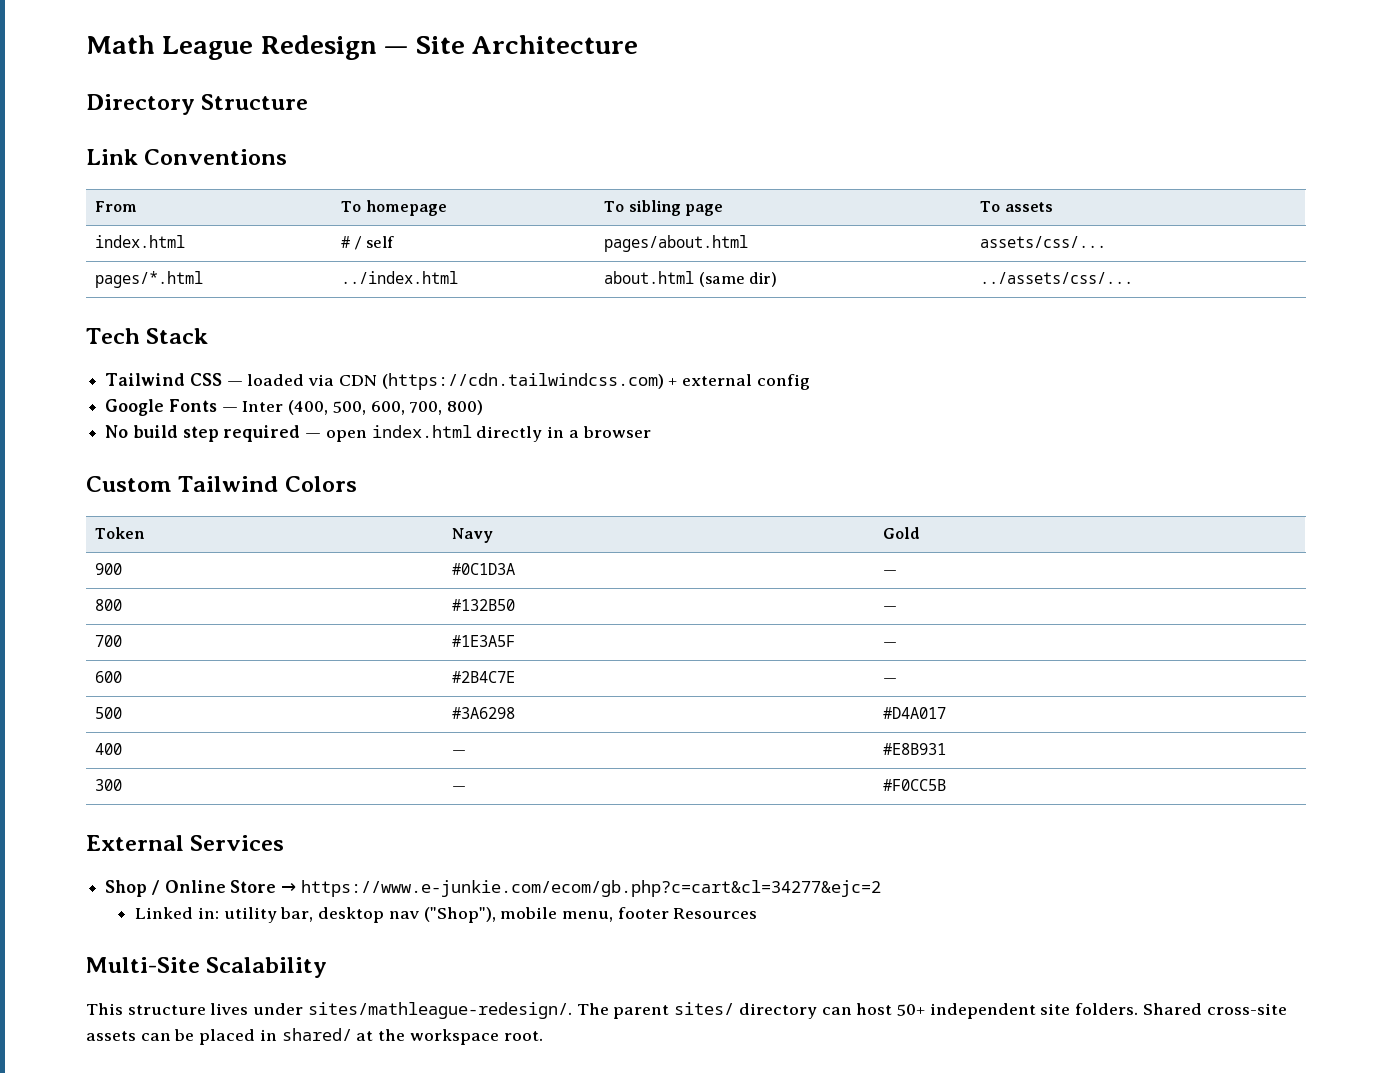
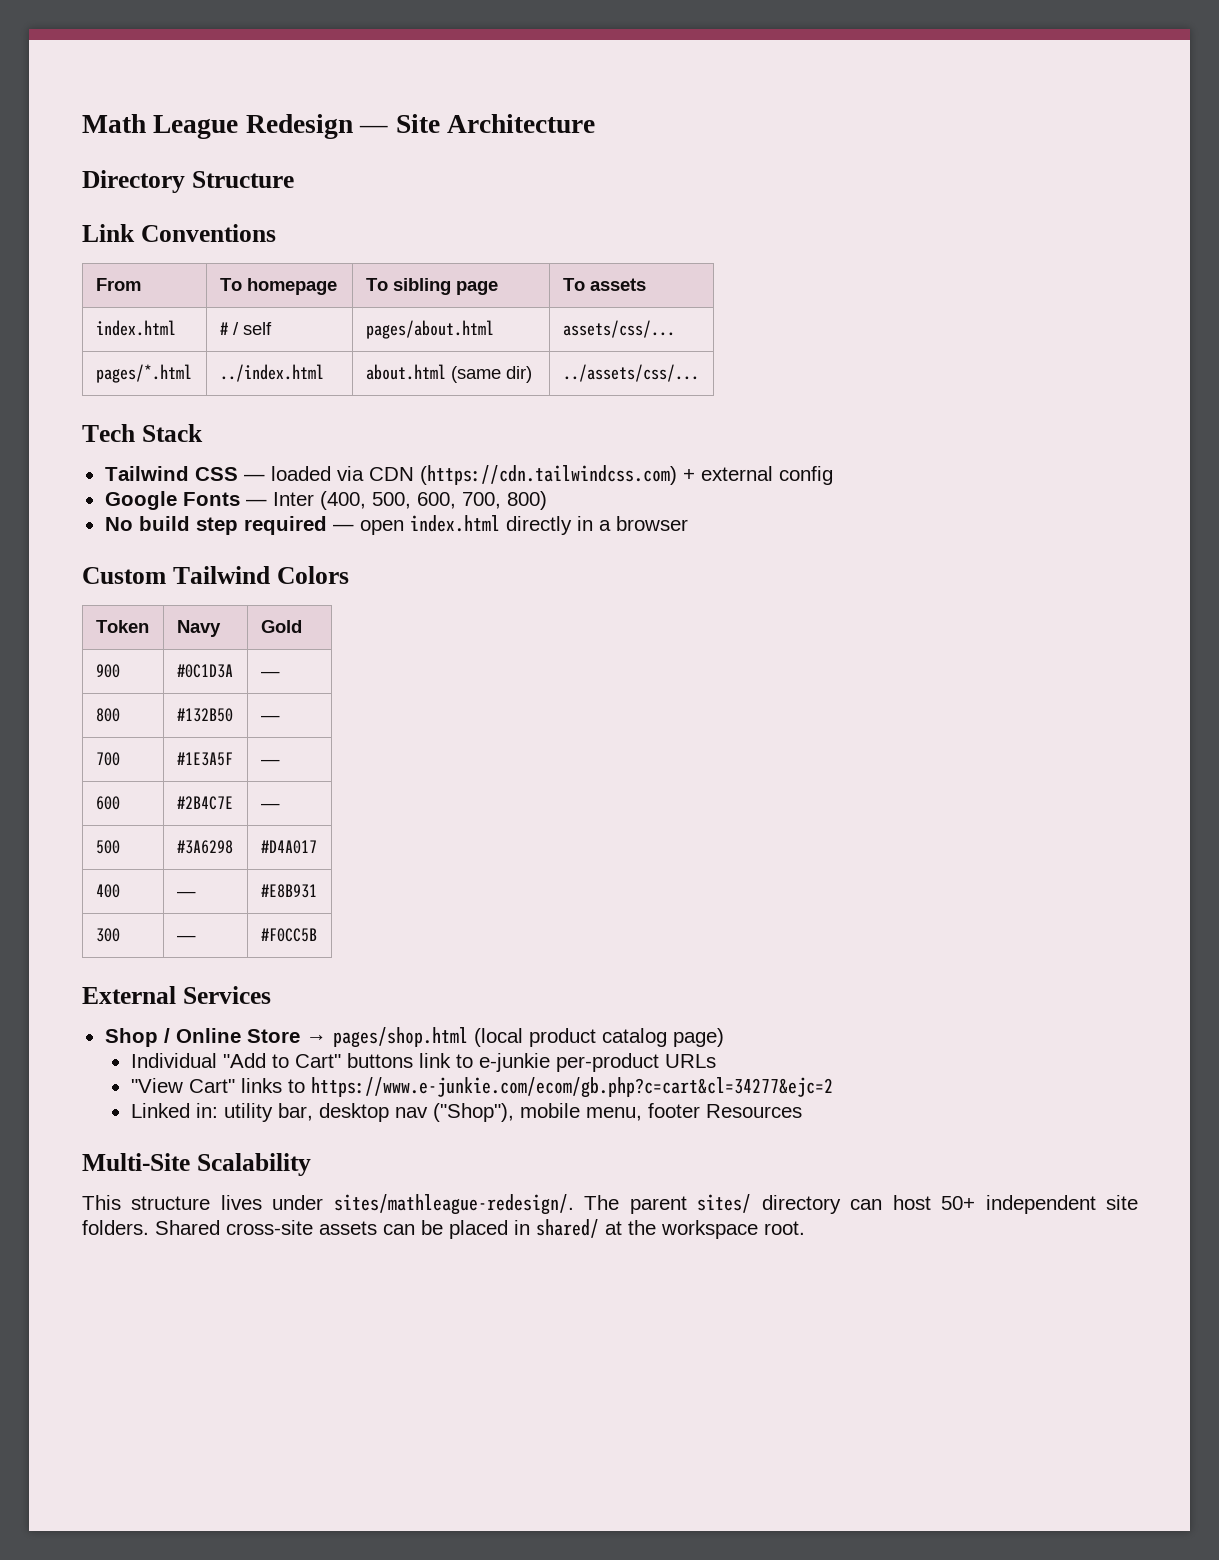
- Shop / Online Store → https://www.e-junkie.com/ecom/gb.php?c=cart&cl=34277&ejc=2
+ Shop / Online Store → pages/shop.html (local product catalog page)
+ Individual "Add to Cart" buttons link to e-junkie per-product URLs
+ "View Cart" links to https://www.e-junkie.com/ecom/gb.php?c=cart&cl=34277&ejc=2

